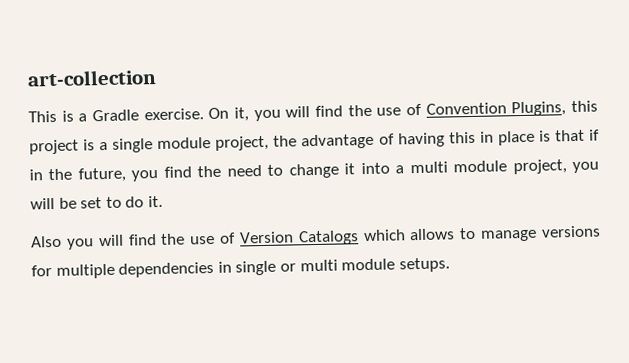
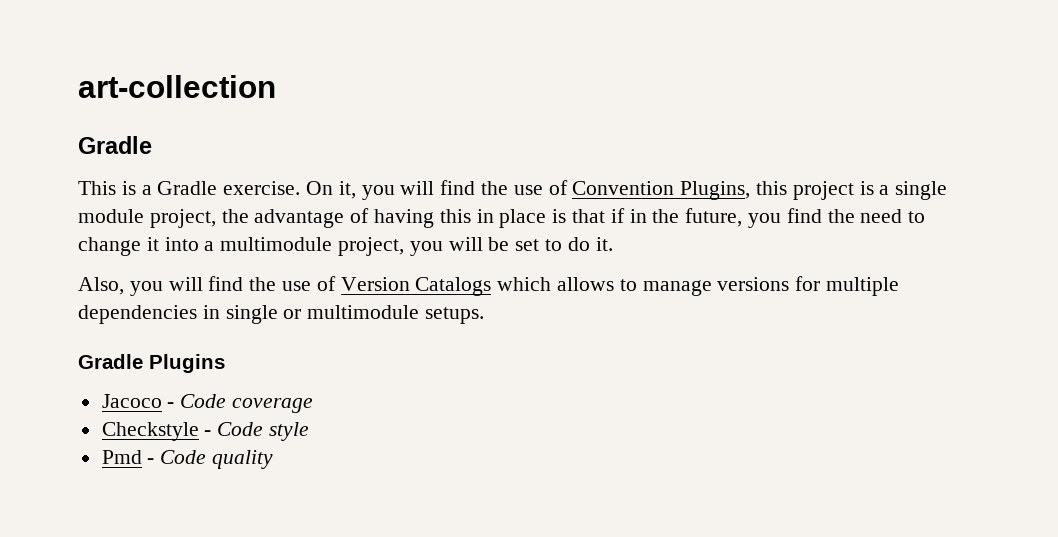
  art-collection
+ Gradle
- On it, you will find the use of Convention Plugins, this project is a single module project, the advantage of having this in place is that if in the future, you find the need to change it into a multi module project, you will be set to do it.
+ On it, you will find the use of Convention Plugins, this project is a single module project, the advantage of having this in place is that if in the future, you find the need to change it into a multimodule project, you will be set to do it.
- Also you will find the use of Version Catalogs which allows to manage versions for multiple dependencies in single or multi module setups.
+ Also, you will find the use of Version Catalogs which allows to manage versions for multiple dependencies in single or multimodule setups.
+ Gradle Plugins
+ Jacoco - Code coverage
+ Checkstyle - Code style
+ Pmd - Code quality

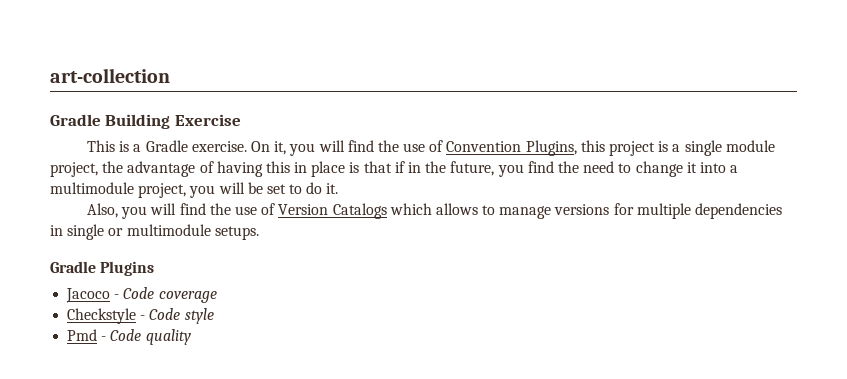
  art-collection
- Gradle
+ Gradle Building Exercise

